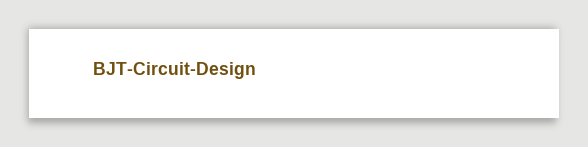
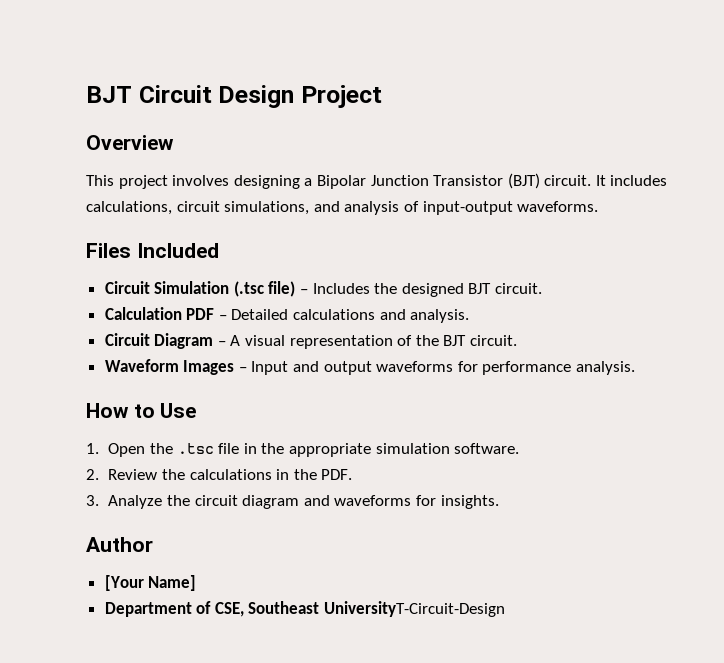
- BJT-Circuit-Design
+ BJT Circuit Design Project
+ Overview
+ This project involves designing a Bipolar Junction Transistor (BJT) circuit. It includes calculations, circuit simulations, and analysis of input-output waveforms.
+ Files Included
+ Circuit Simulation (.tsc file) – Includes the designed BJT circuit.
+ Calculation PDF – Detailed calculations and analysis.
+ Circuit Diagram – A visual representation of the BJT circuit.
+ Waveform Images – Input and output waveforms for performance analysis.
+ How to Use
+ 1. Open the .tsc file in the appropriate simulation software.
+ 2. Review the calculations in the PDF.
+ 3. Analyze the circuit diagram and waveforms for insights.
+ Author
+ [Your Name]
+ Department of CSE, Southeast UniversityT-Circuit-Design

